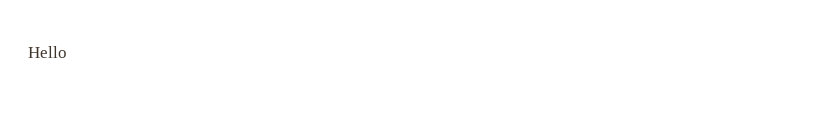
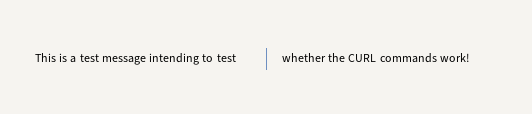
- Hello
+ This is a test message intending to test whether the CURL commands work!

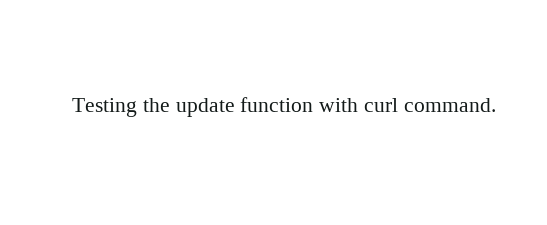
- This is a test message intending to test whether the CURL commands work!
+ Testing the update function with curl command.

